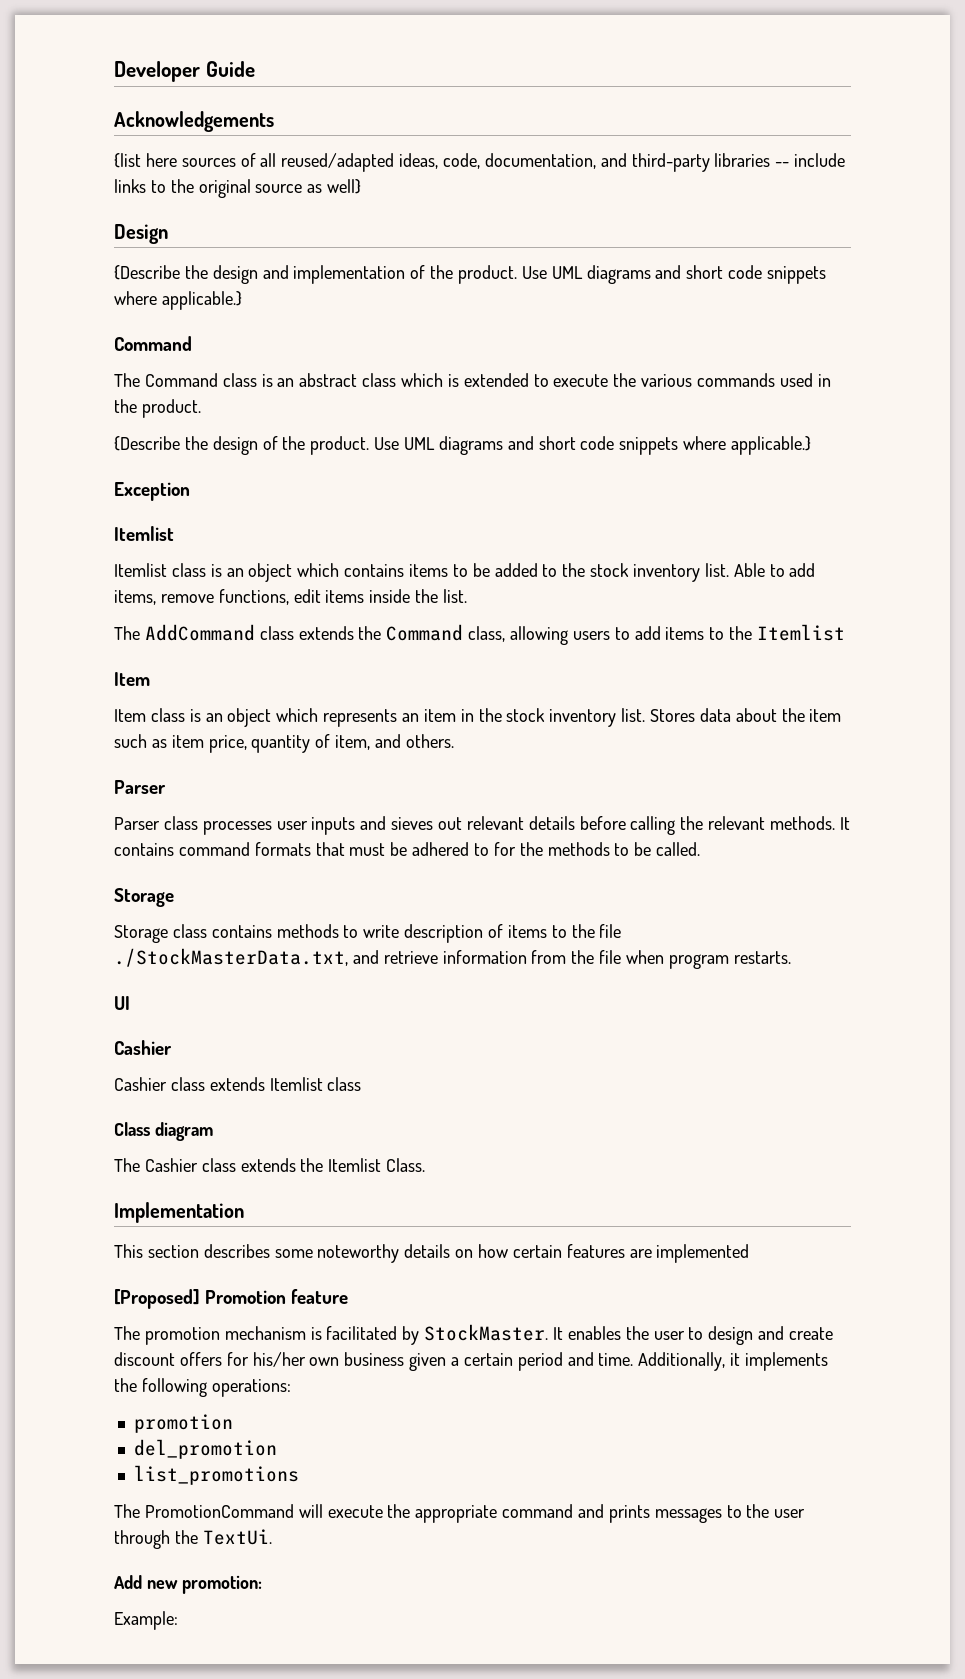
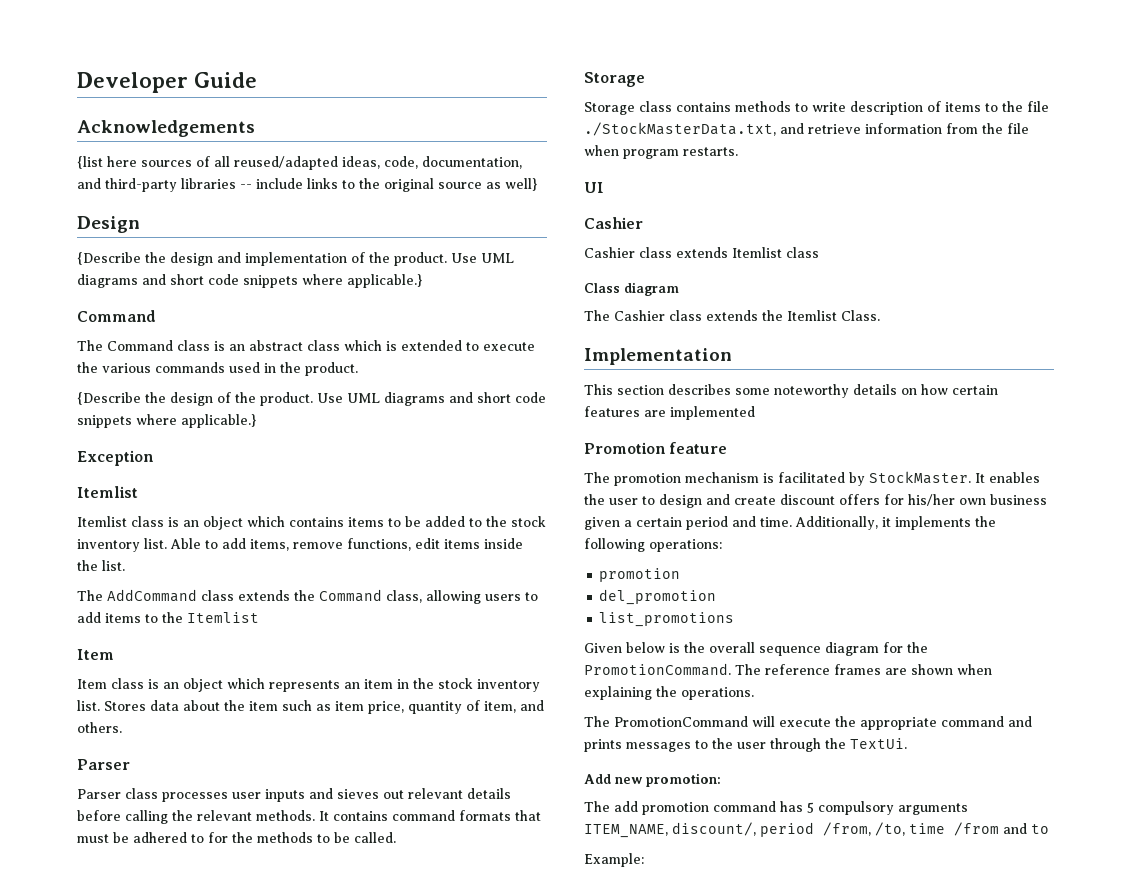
- [Proposed] Promotion feature
+ Promotion feature
+ Given below is the overall sequence diagram for the PromotionCommand. The reference frames are shown when explaining the operations.
+ The add promotion command has 5 compulsory arguments ITEM_NAME, discount/, period /from, /to, time /from and to

